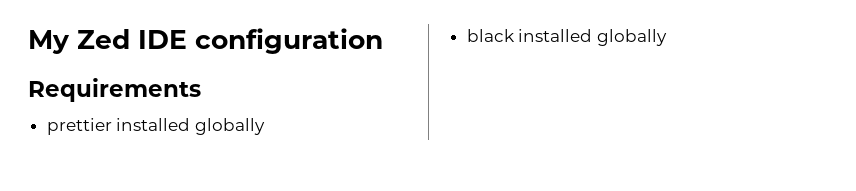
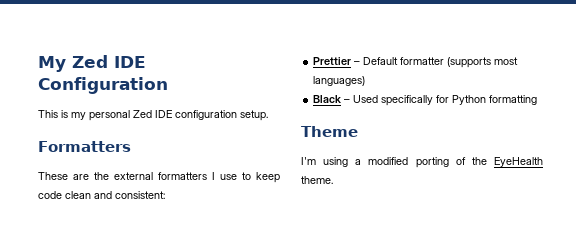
- My Zed IDE configuration
- Requirements
- prettier installed globally
- black installed globally
+ My Zed IDE Configuration
+ This is my personal Zed IDE configuration setup.
+ Formatters
+ These are the external formatters I use to keep code clean and consistent:
+ Prettier – Default formatter (supports most languages)
+ Black – Used specifically for Python formatting
+ Theme
+ I'm using a modified porting of the EyeHealth theme.

